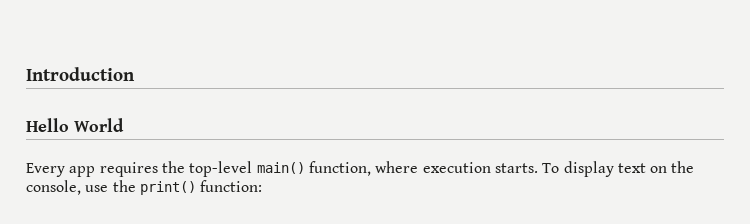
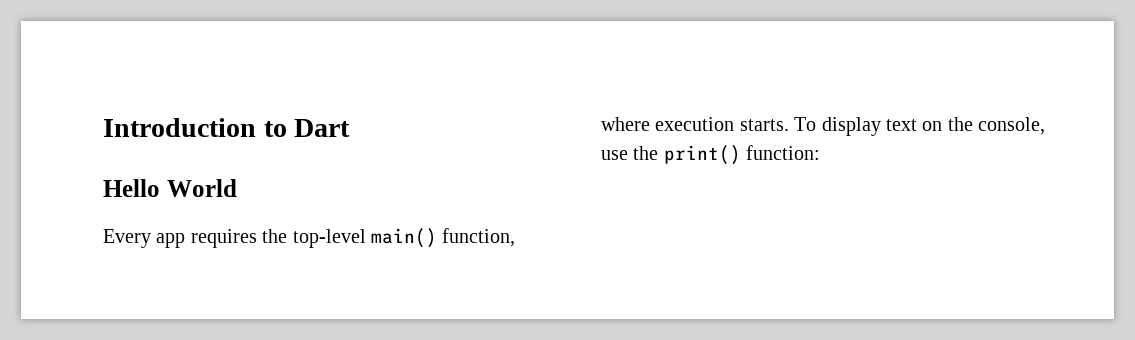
- Introduction
+ Introduction to Dart

